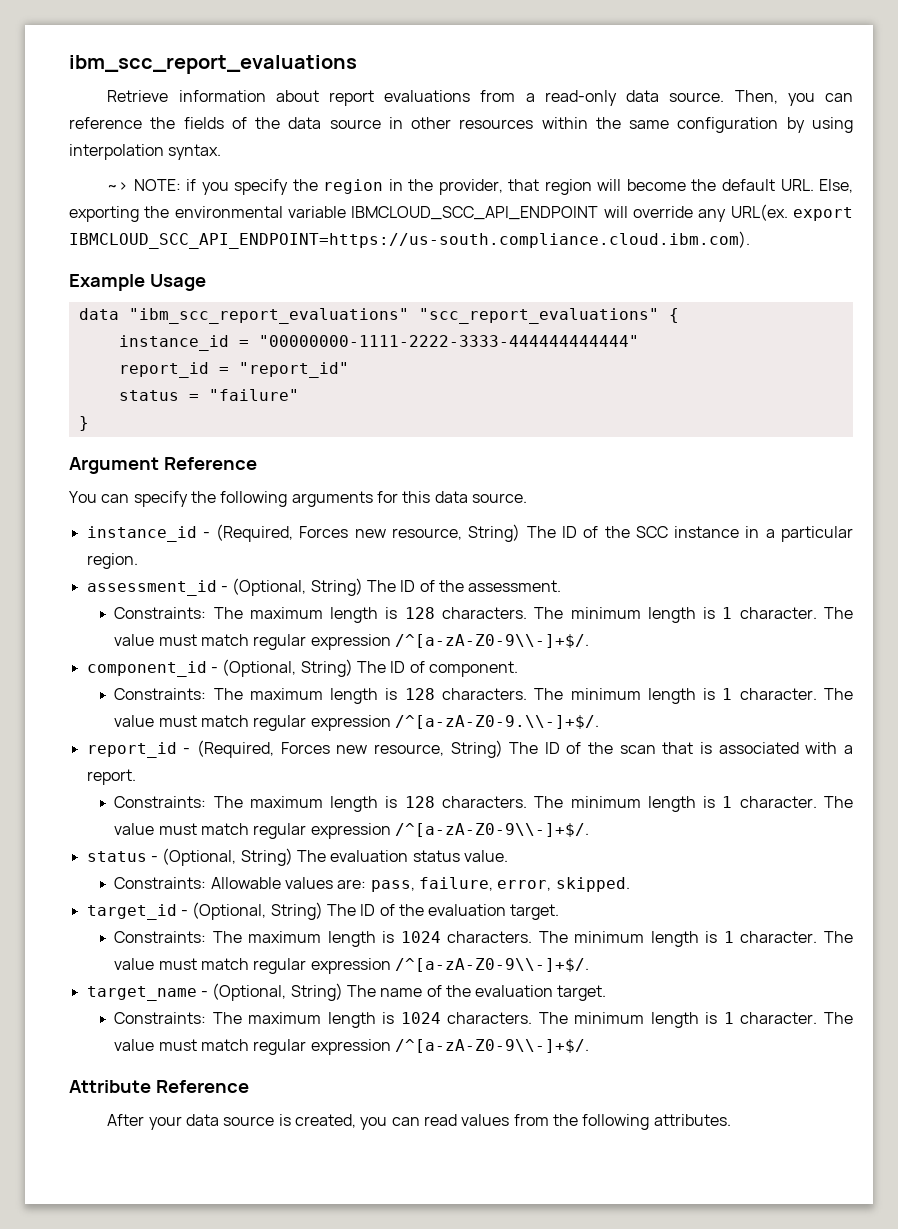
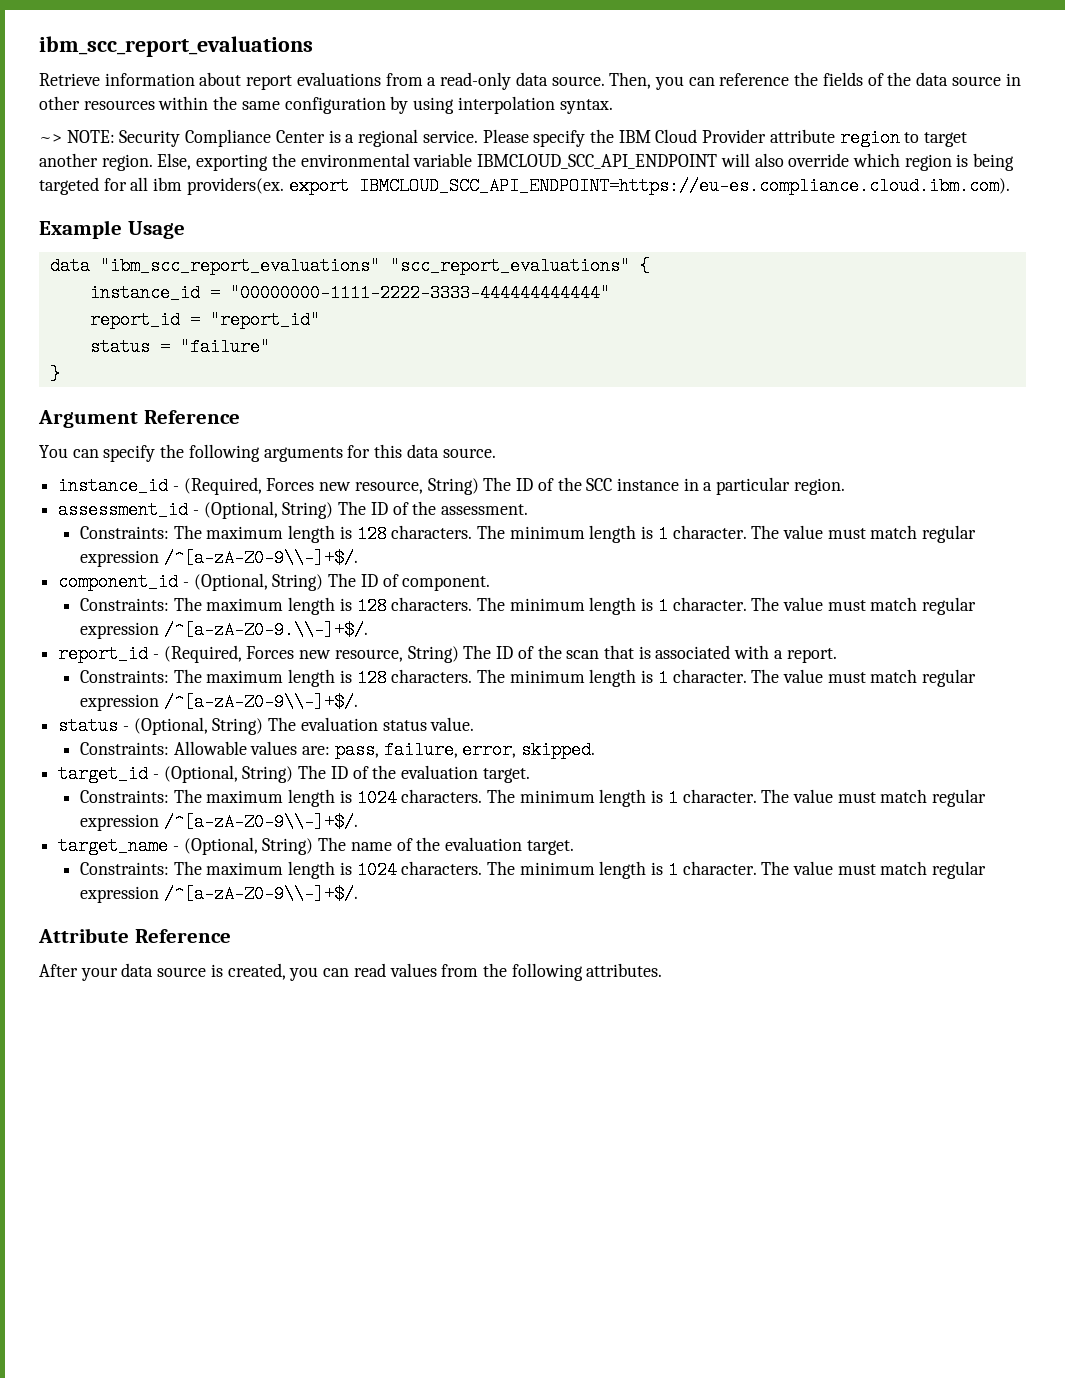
- ~> NOTE: if you specify the region in the provider, that region will become the default URL. Else, exporting the environmental variable IBMCLOUD_SCC_API_ENDPOINT will override any URL(ex. export IBMCLOUD_SCC_API_ENDPOINT=https://us-south.compliance.cloud.ibm.com).
+ ~> NOTE: Security Compliance Center is a regional service. Please specify the IBM Cloud Provider attribute region to target another region. Else, exporting the environmental variable IBMCLOUD_SCC_API_ENDPOINT will also override which region is being targeted for all ibm providers(ex. export IBMCLOUD_SCC_API_ENDPOINT=https://eu-es.compliance.cloud.ibm.com).

